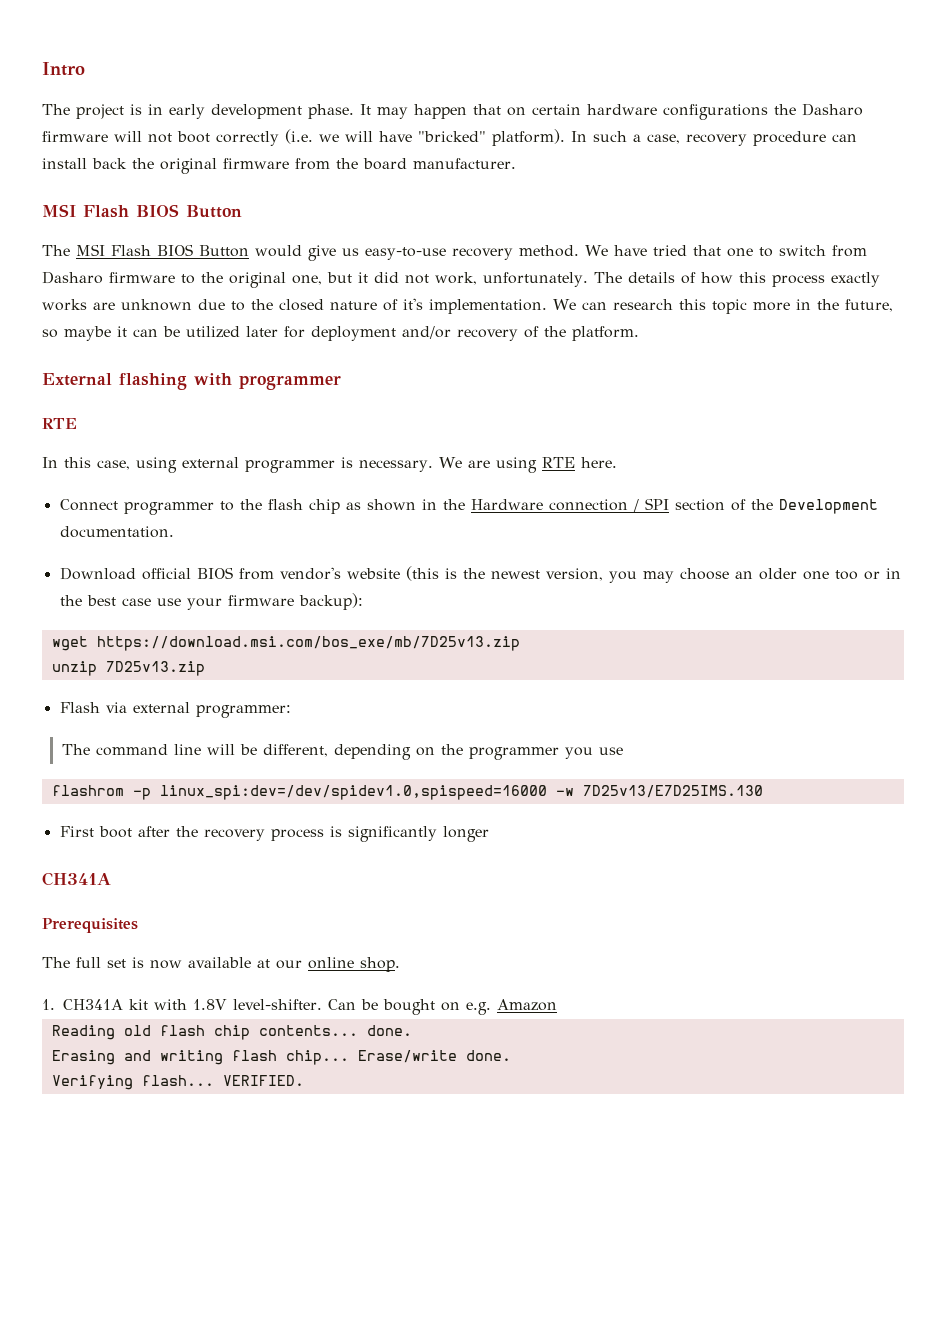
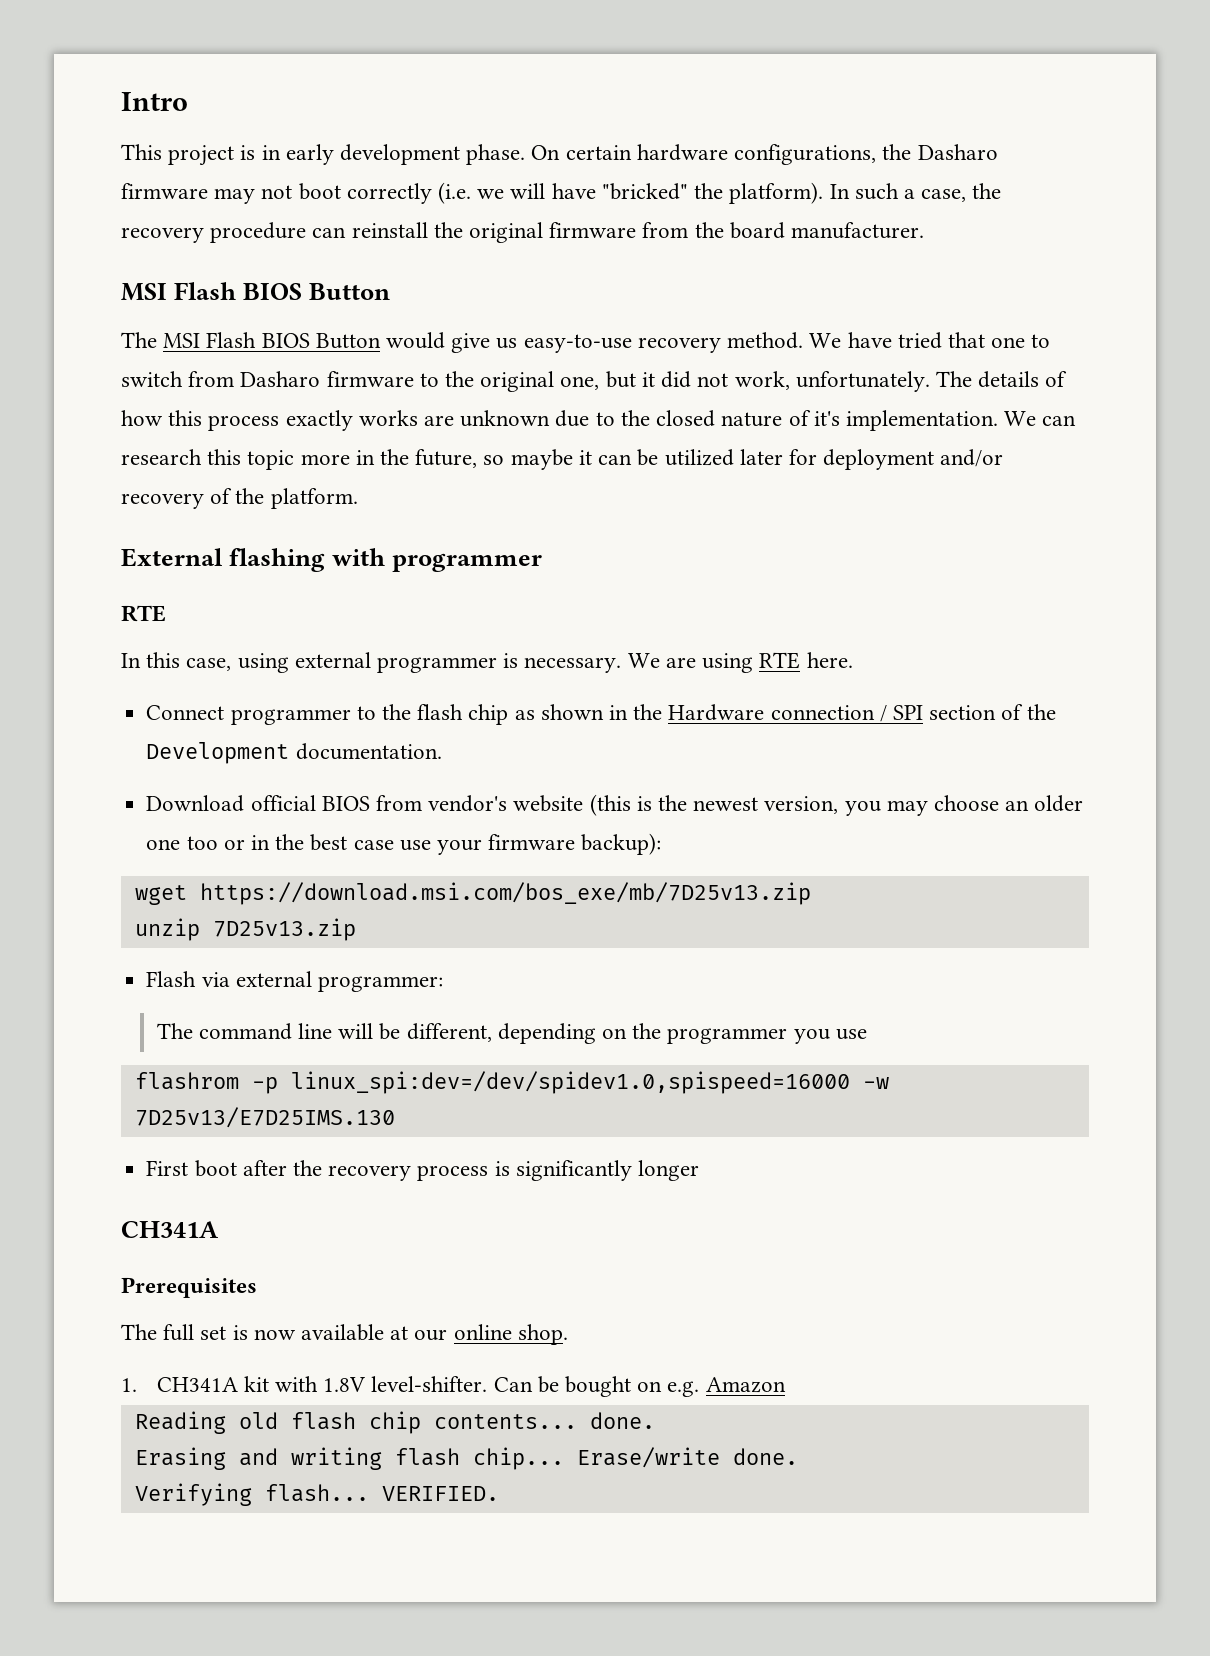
- The project is in early development phase.
+ This project is in early development phase.
- It may happen that on certain hardware configurations the Dasharo firmware will not boot correctly (i.e. we will have "bricked" platform).
+ On certain hardware configurations, the Dasharo firmware may not boot correctly (i.e. we will have "bricked" the platform).
- In such a case, recovery procedure can install back the original firmware from the board manufacturer.
+ In such a case, the recovery procedure can reinstall the original firmware from the board manufacturer.

